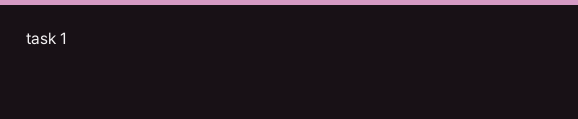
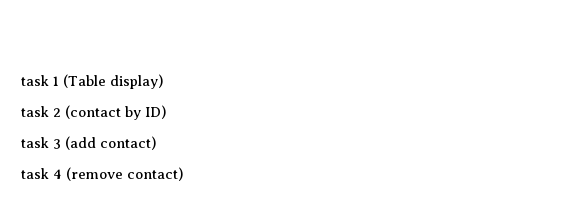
- task 1
+ task 1 (Table display)
+ task 2 (contact by ID)
+ task 3 (add contact)
+ task 4 (remove contact)

